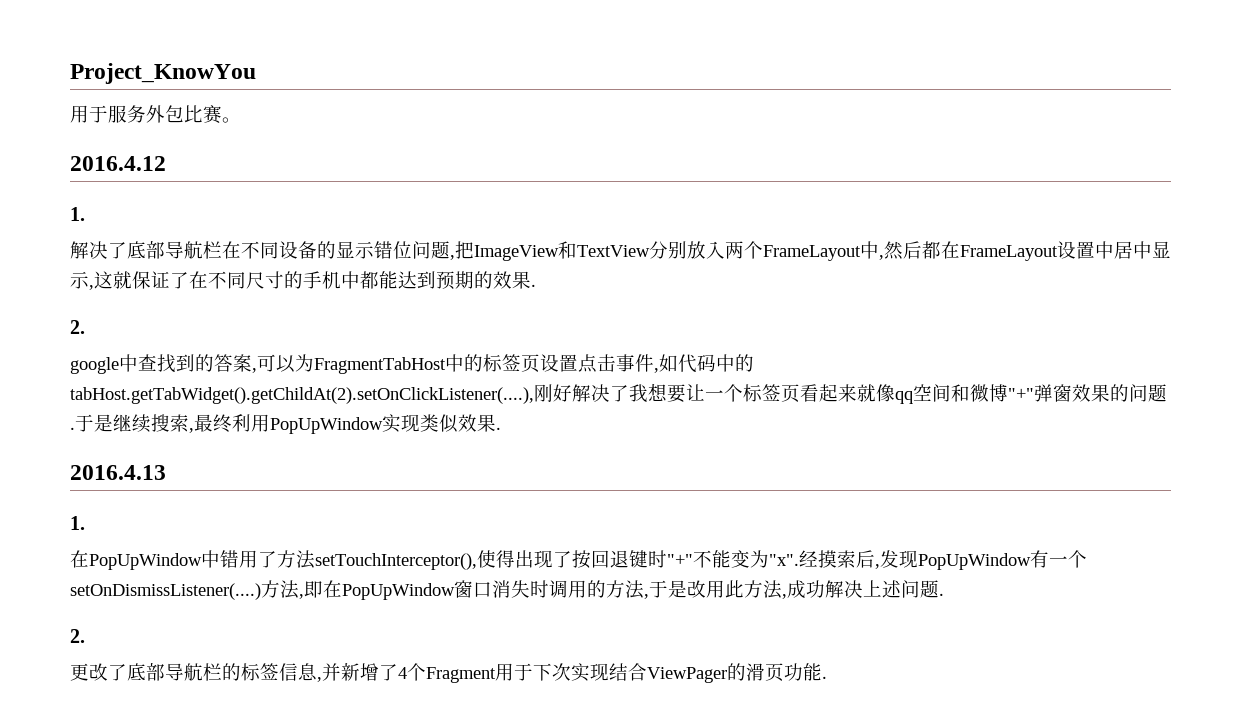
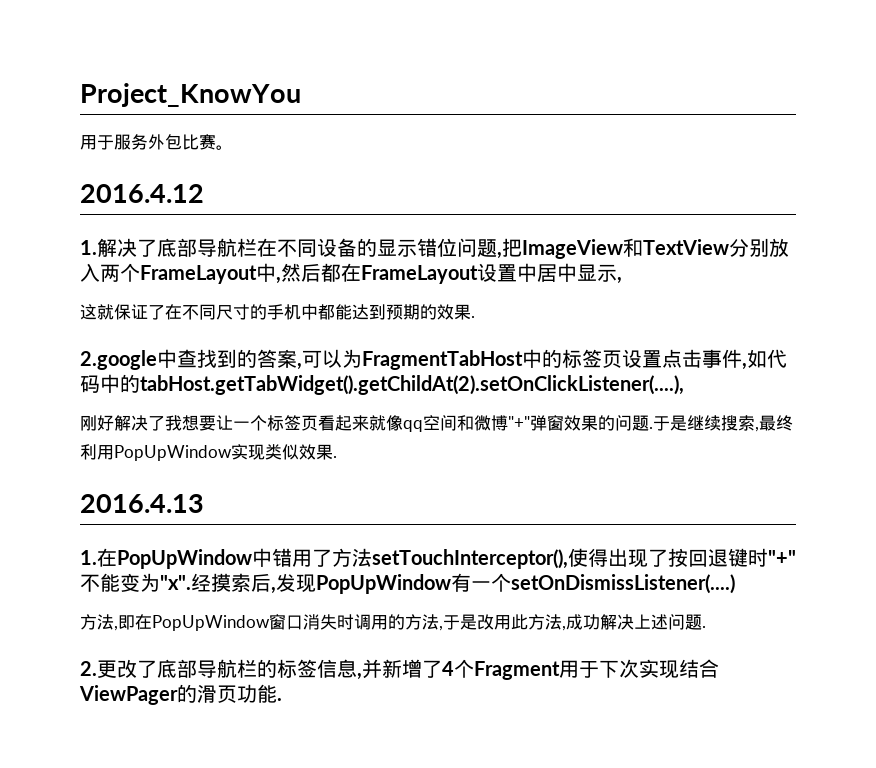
  2016.4.12
- 1.
- 解决了底部导航栏在不同设备的显示错位问题,把ImageView和TextView分别放入两个FrameLayout中,然后都在FrameLayout设置中居中显示,这就保证了在不同尺寸的手机中都能达到预期的效果.
- 2.
- google中查找到的答案,可以为FragmentTabHost中的标签页设置点击事件,如代码中的tabHost.getTabWidget().getChildAt(2).setOnClickListener(....),刚好解决了我想要让一个标签页看起来就像qq空间和微博"+"弹窗效果的问题.
+ 1.解决了底部导航栏在不同设备的显示错位问题,把ImageView和TextView分别放入两个FrameLayout中,然后都在FrameLayout设置中居中显示,
+ 这就保证了在不同尺寸的手机中都能达到预期的效果.
+ 2.google中查找到的答案,可以为FragmentTabHost中的标签页设置点击事件,如代码中的tabHost.getTabWidget().getChildAt(2).setOnClickListener(....),
+ 刚好解决了我想要让一个标签页看起来就像qq空间和微博"+"弹窗效果的问题.
  2016.4.13
- 1.
- 在PopUpWindow中错用了方法setTouchInterceptor(),使得出现了按回退键时"+"不能变为"x".
+ 1.在PopUpWindow中错用了方法setTouchInterceptor(),使得出现了按回退键时"+"不能变为"x".
- 经摸索后,发现PopUpWindow有一个setOnDismissListener(....)方法,即在PopUpWindow窗口消失时调用的方法,于是改用此方法,成功解决上述问题.
- 2.
- 更改了底部导航栏的标签信息,并新增了4个Fragment用于下次实现结合ViewPager的滑页功能.
+ 经摸索后,发现PopUpWindow有一个setOnDismissListener(....)
+ 方法,即在PopUpWindow窗口消失时调用的方法,于是改用此方法,成功解决上述问题.
+ 2.更改了底部导航栏的标签信息,并新增了4个Fragment用于下次实现结合ViewPager的滑页功能.

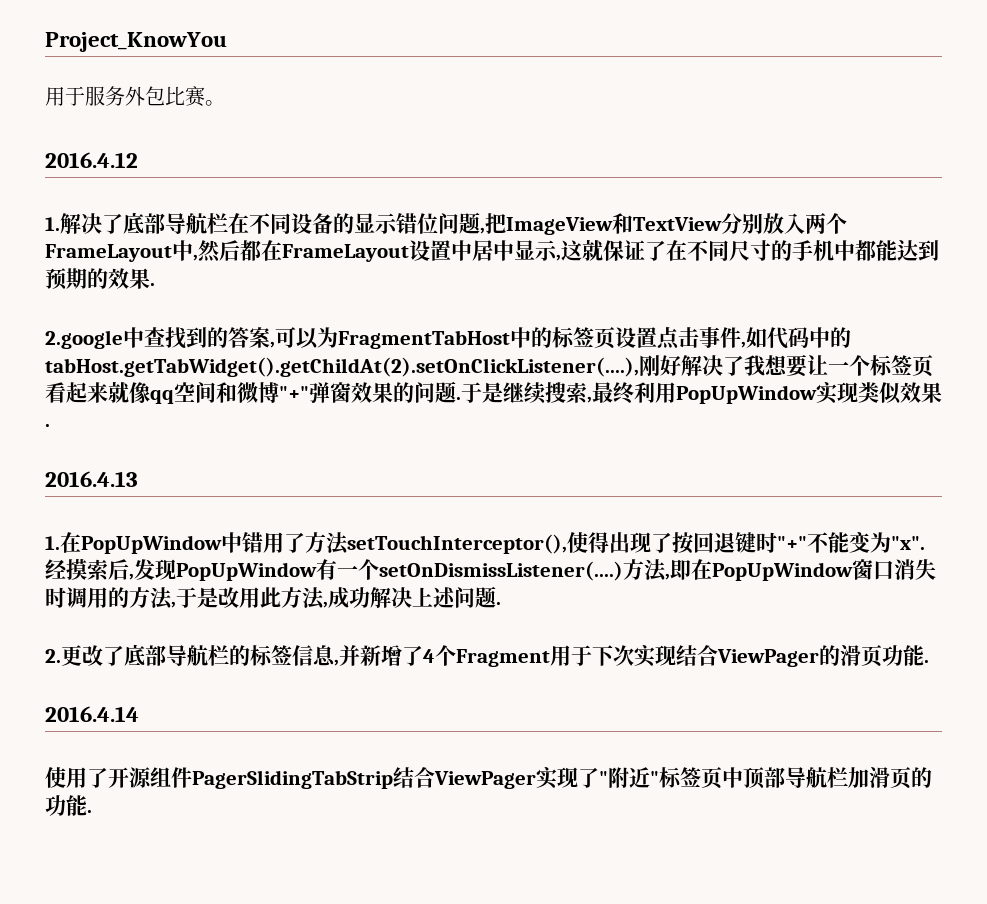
- 1.解决了底部导航栏在不同设备的显示错位问题,把ImageView和TextView分别放入两个FrameLayout中,然后都在FrameLayout设置中居中显示,
- 这就保证了在不同尺寸的手机中都能达到预期的效果.
+ 1.解决了底部导航栏在不同设备的显示错位问题,把ImageView和TextView分别放入两个FrameLayout中,然后都在FrameLayout设置中居中显示,这就保证了在不同尺寸的手机中都能达到预期的效果.
- 2.google中查找到的答案,可以为FragmentTabHost中的标签页设置点击事件,如代码中的tabHost.getTabWidget().getChildAt(2).setOnClickListener(....),
- 刚好解决了我想要让一个标签页看起来就像qq空间和微博"+"弹窗效果的问题.
+ 2.google中查找到的答案,可以为FragmentTabHost中的标签页设置点击事件,如代码中的tabHost.getTabWidget().getChildAt(2).setOnClickListener(....),刚好解决了我想要让一个标签页看起来就像qq空间和微博"+"弹窗效果的问题.
- 经摸索后,发现PopUpWindow有一个setOnDismissListener(....)
- 方法,即在PopUpWindow窗口消失时调用的方法,于是改用此方法,成功解决上述问题.
+ 经摸索后,发现PopUpWindow有一个setOnDismissListener(....)方法,即在PopUpWindow窗口消失时调用的方法,于是改用此方法,成功解决上述问题.
+ 2016.4.14
+ 使用了开源组件PagerSlidingTabStrip结合ViewPager实现了"附近"标签页中顶部导航栏加滑页的功能.

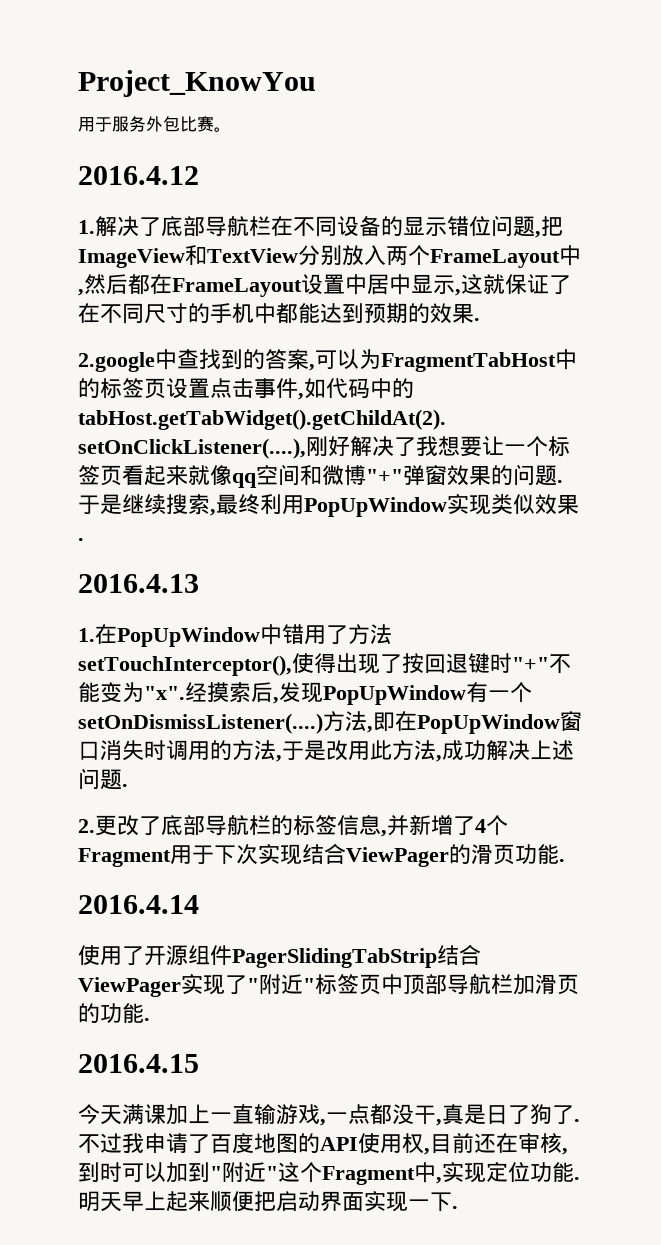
+ 2016.4.15
+ 今天满课加上一直输游戏,一点都没干,真是日了狗了.不过我申请了百度地图的API使用权,目前还在审核,到时可以加到"附近"这个Fragment中,实现定位功能.明天早上起来顺便把启动界面实现一下.

